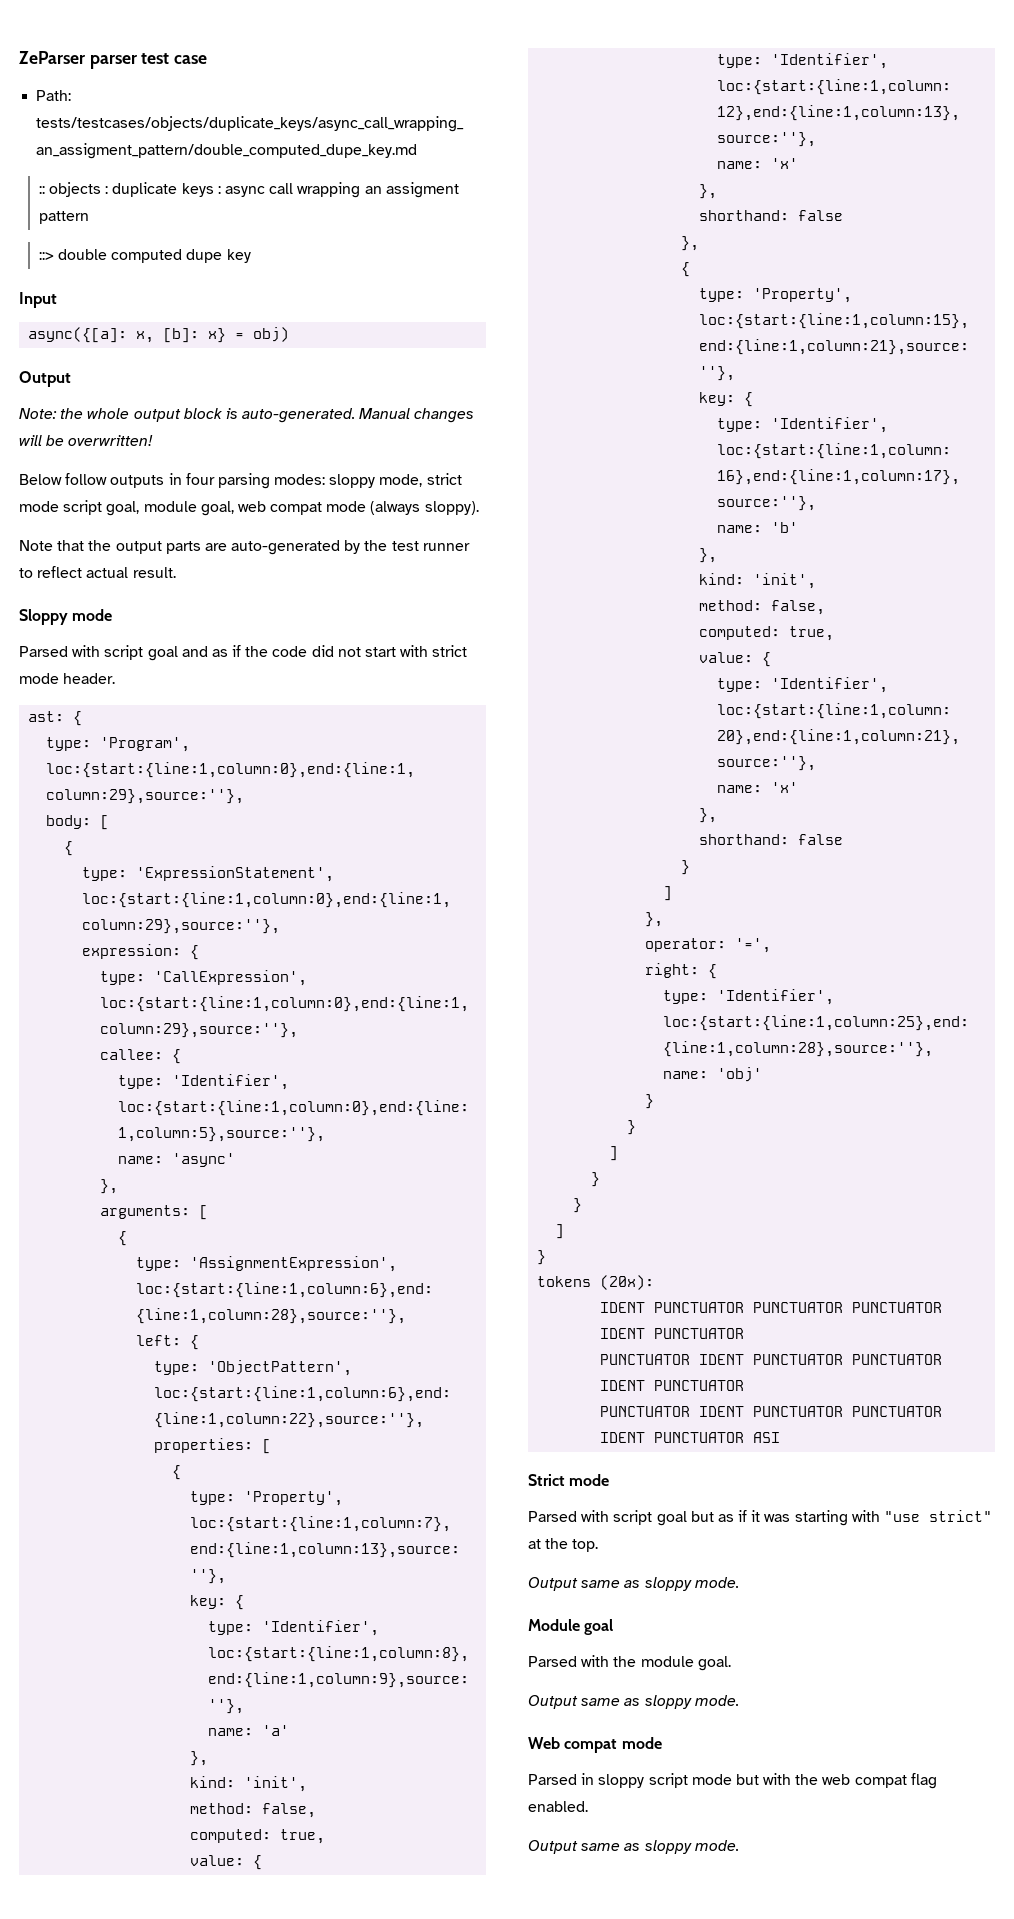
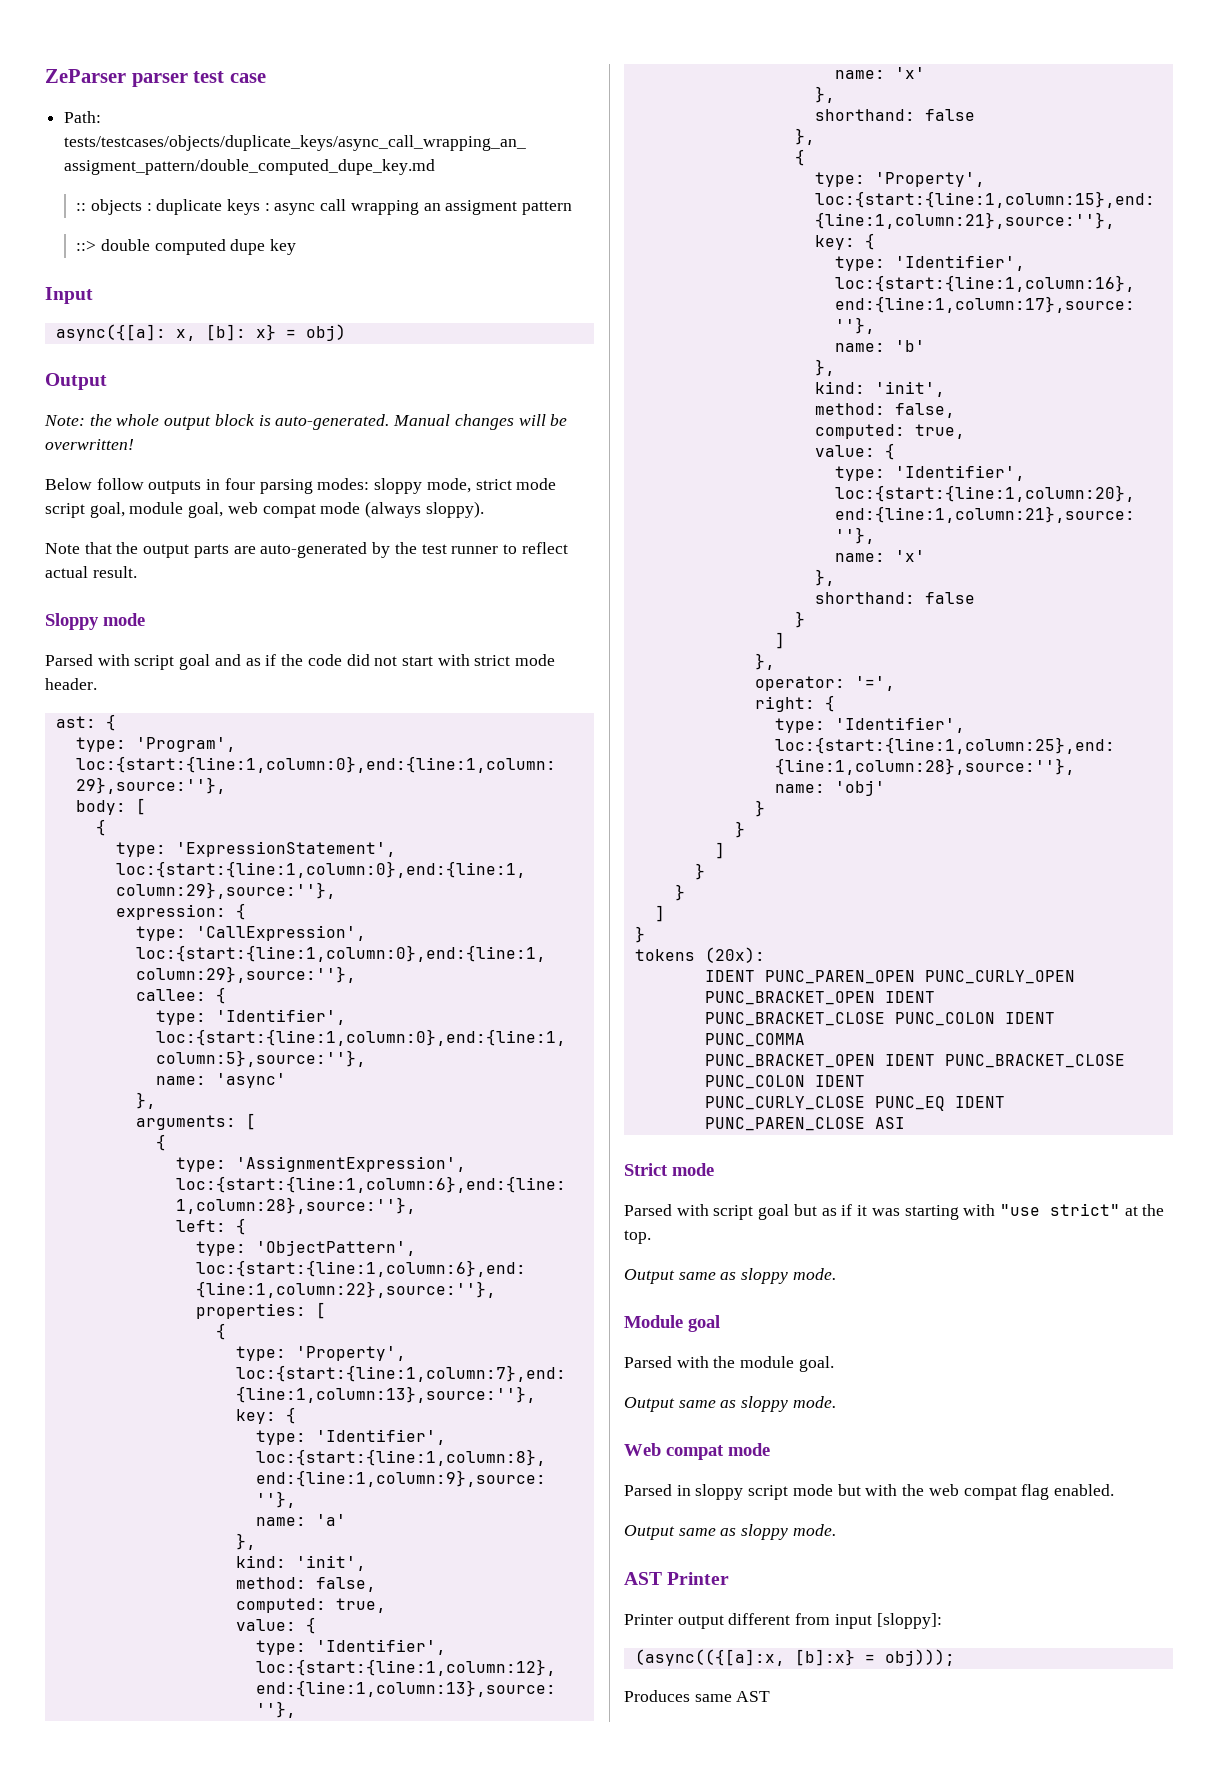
- IDENT PUNCTUATOR PUNCTUATOR PUNCTUATOR IDENT PUNCTUATOR
- PUNCTUATOR IDENT PUNCTUATOR PUNCTUATOR IDENT PUNCTUATOR
- PUNCTUATOR IDENT PUNCTUATOR PUNCTUATOR IDENT PUNCTUATOR ASI
+ IDENT PUNC_PAREN_OPEN PUNC_CURLY_OPEN PUNC_BRACKET_OPEN IDENT
+ PUNC_BRACKET_CLOSE PUNC_COLON IDENT PUNC_COMMA
+ PUNC_BRACKET_OPEN IDENT PUNC_BRACKET_CLOSE PUNC_COLON IDENT
+ PUNC_CURLY_CLOSE PUNC_EQ IDENT PUNC_PAREN_CLOSE ASI
+ AST Printer
+ Printer output different from input [sloppy]:
+ (async(({[a]:x, [b]:x} = obj)));
+ Produces same AST

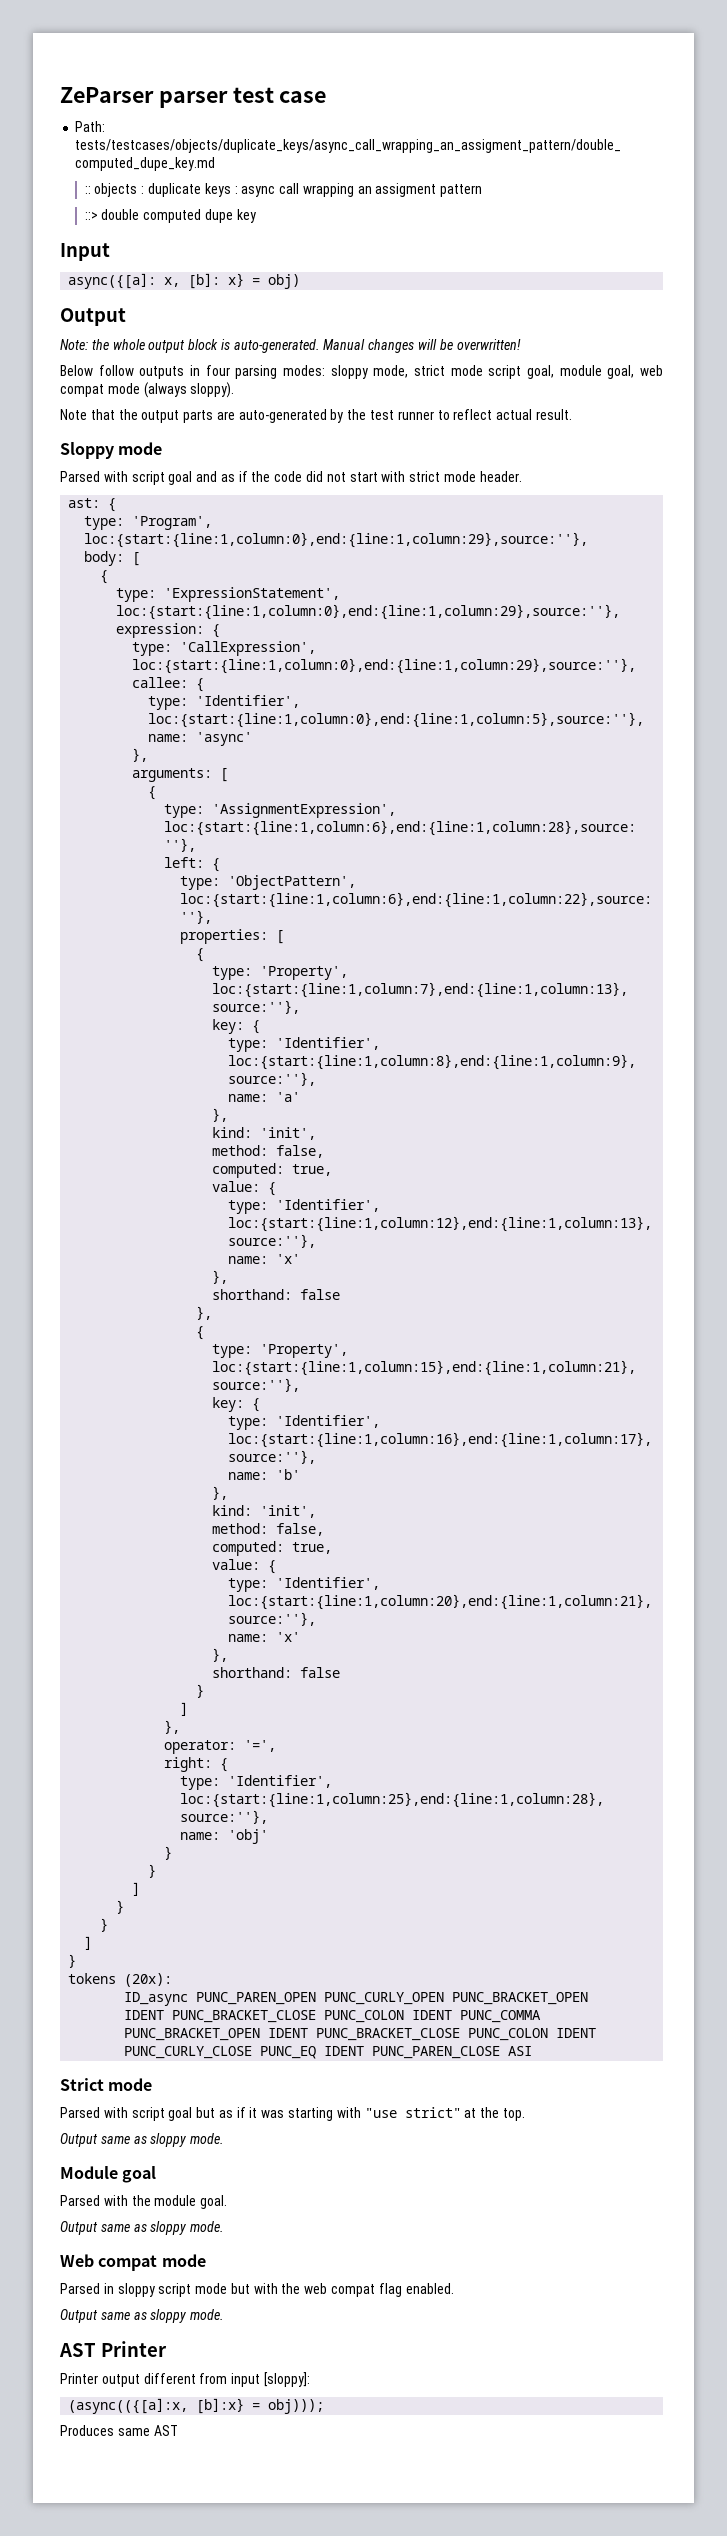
- IDENT PUNC_PAREN_OPEN PUNC_CURLY_OPEN PUNC_BRACKET_OPEN IDENT
- PUNC_BRACKET_CLOSE PUNC_COLON IDENT PUNC_COMMA
+ ID_async PUNC_PAREN_OPEN PUNC_CURLY_OPEN PUNC_BRACKET_OPEN
+ IDENT PUNC_BRACKET_CLOSE PUNC_COLON IDENT PUNC_COMMA

